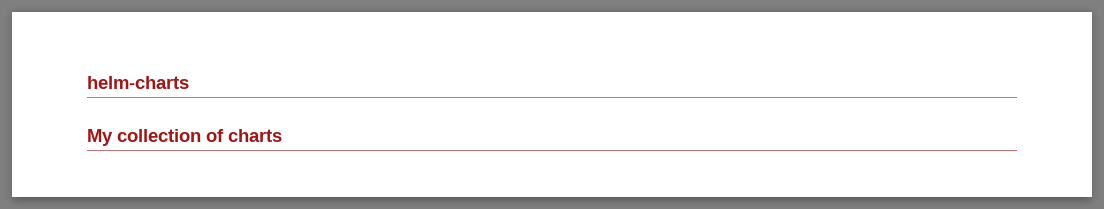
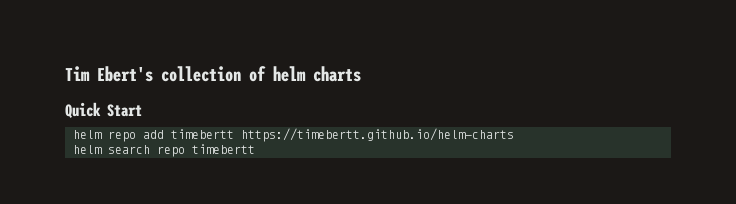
- helm-charts
- My collection of charts
+ Tim Ebert's collection of helm charts
+ Quick Start
+ helm repo add timebertt https://timebertt.github.io/helm-charts
+ helm search repo timebertt

